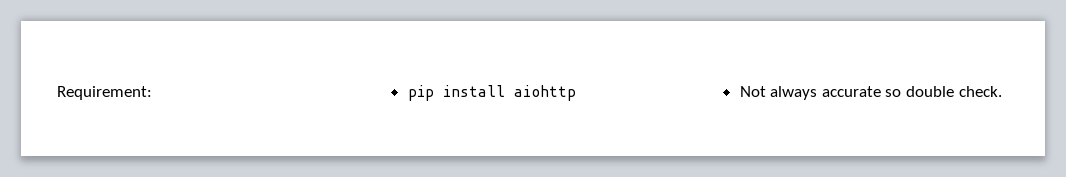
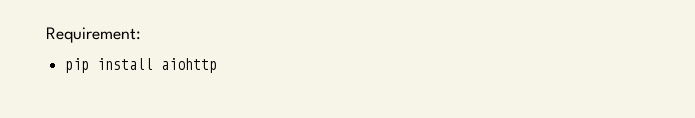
- Not always accurate so double check.

